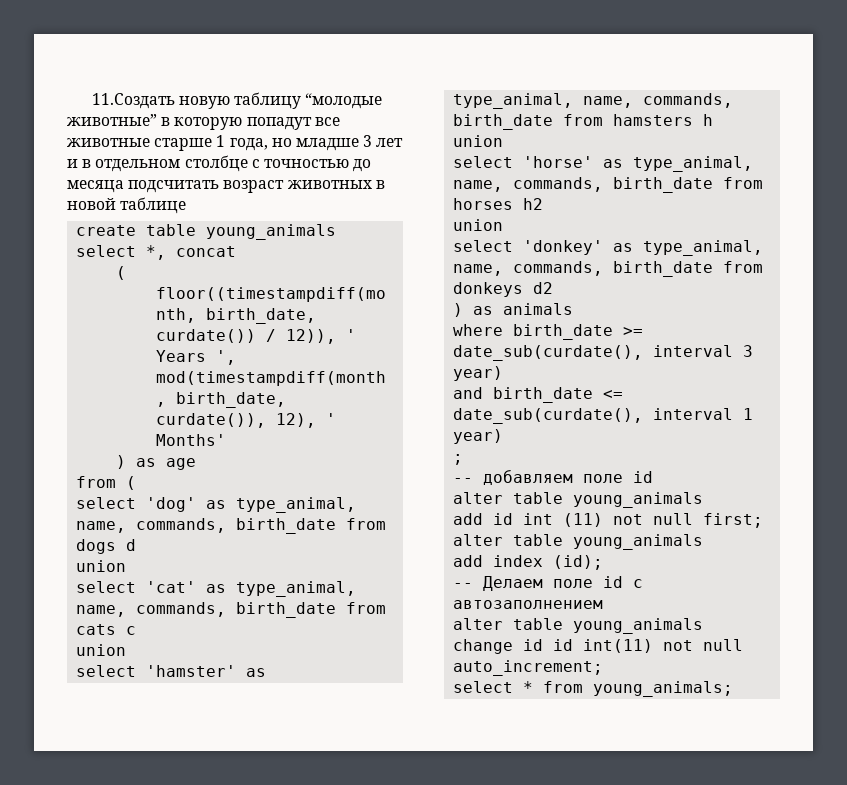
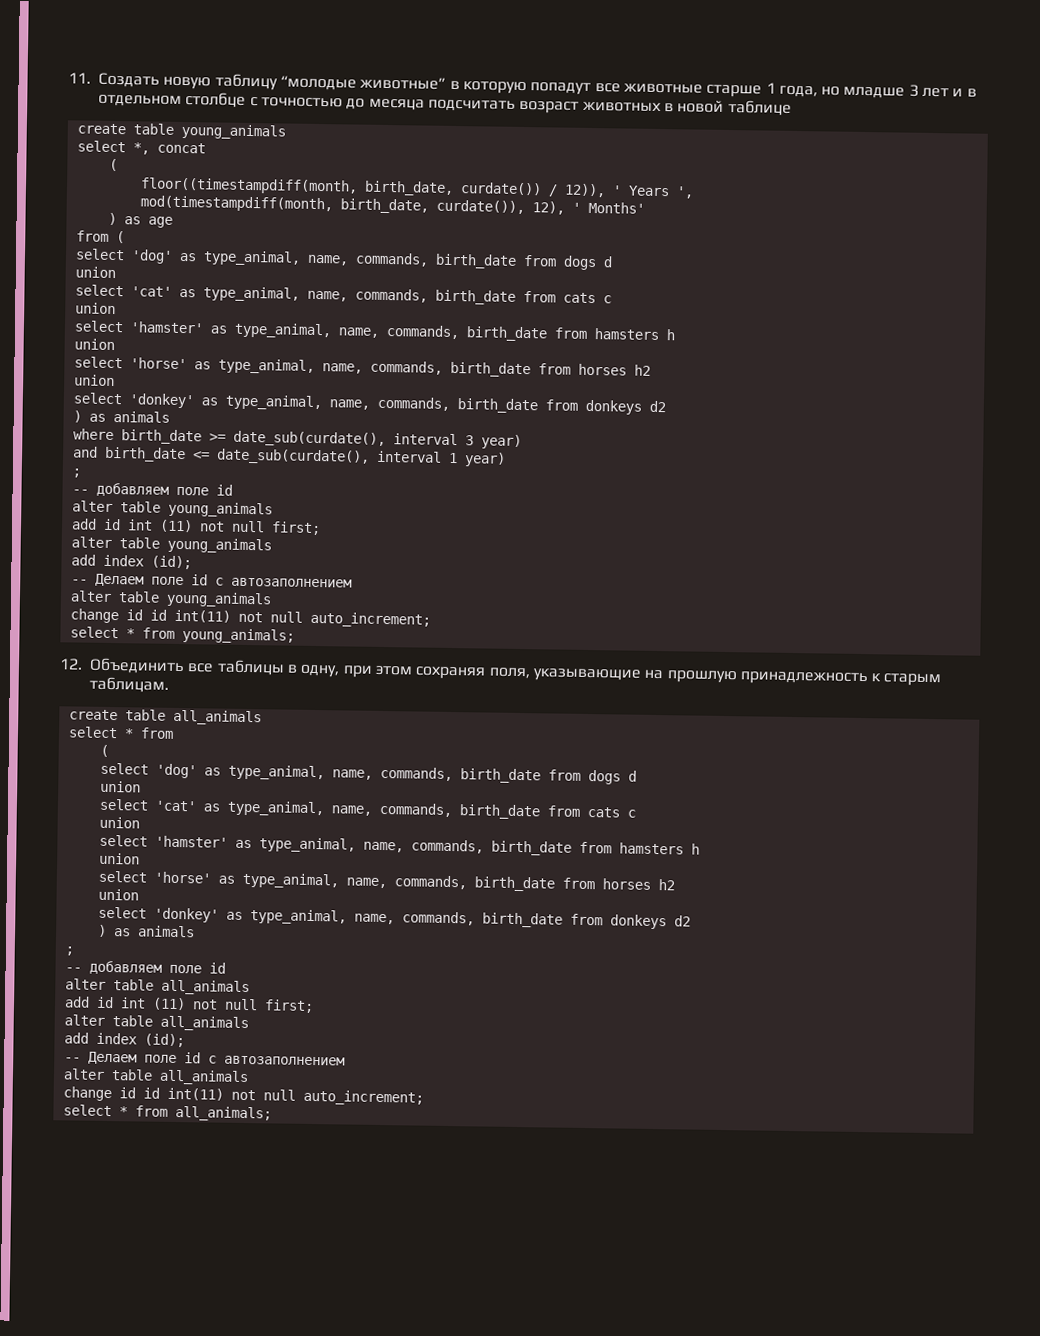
- 11.Создать новую таблицу “молодые животные” в которую попадут все животные старше 1 года, но младше 3 лет и в отдельном столбце с точностью до месяца подсчитать возраст животных в новой таблице
+ 11. Создать новую таблицу “молодые животные” в которую попадут все животные старше 1 года, но младше 3 лет и в отдельном столбце с точностью до месяца подсчитать возраст животных в новой таблице
+ 12. Объединить все таблицы в одну, при этом сохраняя поля, указывающие на прошлую принадлежность к старым таблицам.
+ create table all_animals
+ select * from
+ (
+ select 'dog' as type_animal, name, commands, birth_date from dogs d
+ union
+ select 'cat' as type_animal, name, commands, birth_date from cats c
+ union
+ select 'hamster' as type_animal, name, commands, birth_date from hamsters h
+ union
+ select 'horse' as type_animal, name, commands, birth_date from horses h2
+ union
+ select 'donkey' as type_animal, name, commands, birth_date from donkeys d2
+ ) as animals
+ ;
+ -- добавляем поле id
+ alter table all_animals
+ add id int (11) not null first;
+ alter table all_animals
+ add index (id);
+ -- Делаем поле id с автозаполнением
+ alter table all_animals
+ change id id int(11) not null auto_increment;
+ select * from all_animals;

